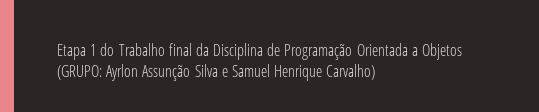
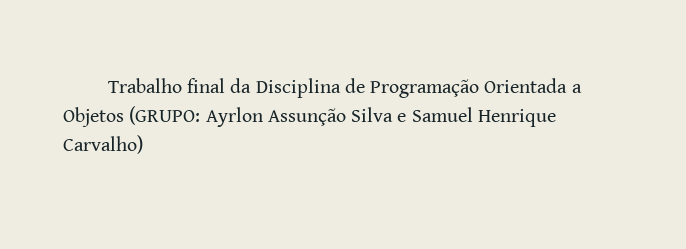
- Etapa 1 do Trabalho final da Disciplina de Programação Orientada a Objetos (GRUPO: Ayrlon Assunção Silva e Samuel Henrique Carvalho)
+ Trabalho final da Disciplina de Programação Orientada a Objetos (GRUPO: Ayrlon Assunção Silva e Samuel Henrique Carvalho)

